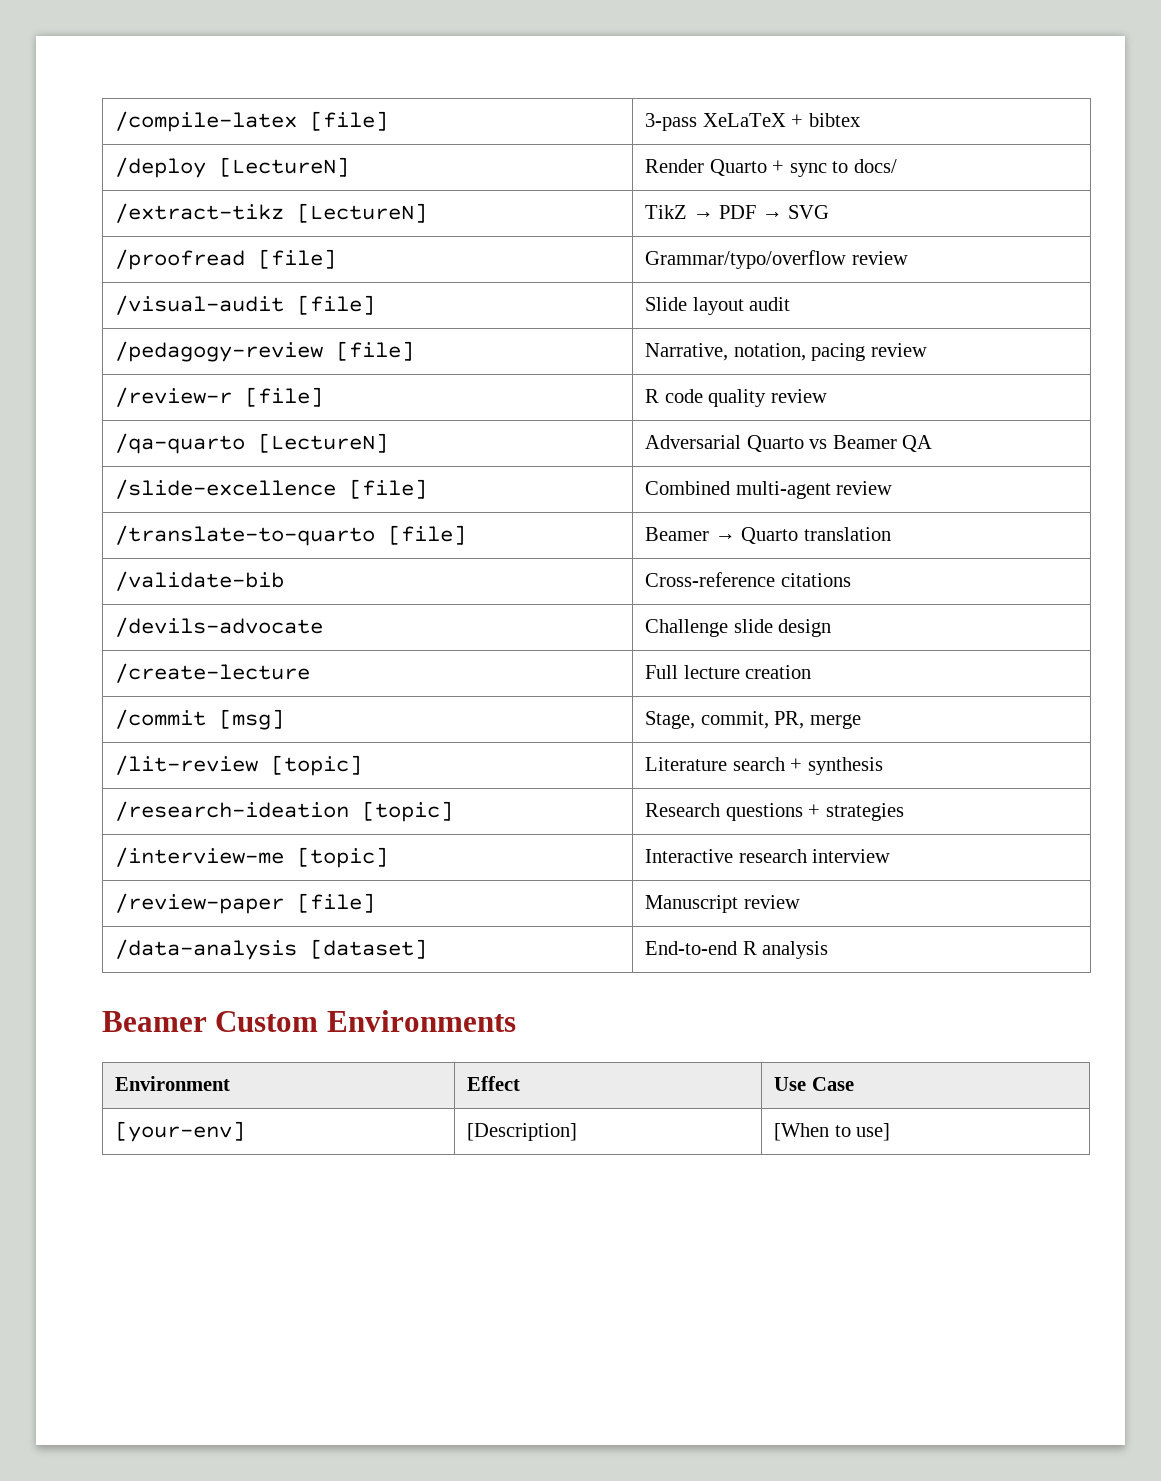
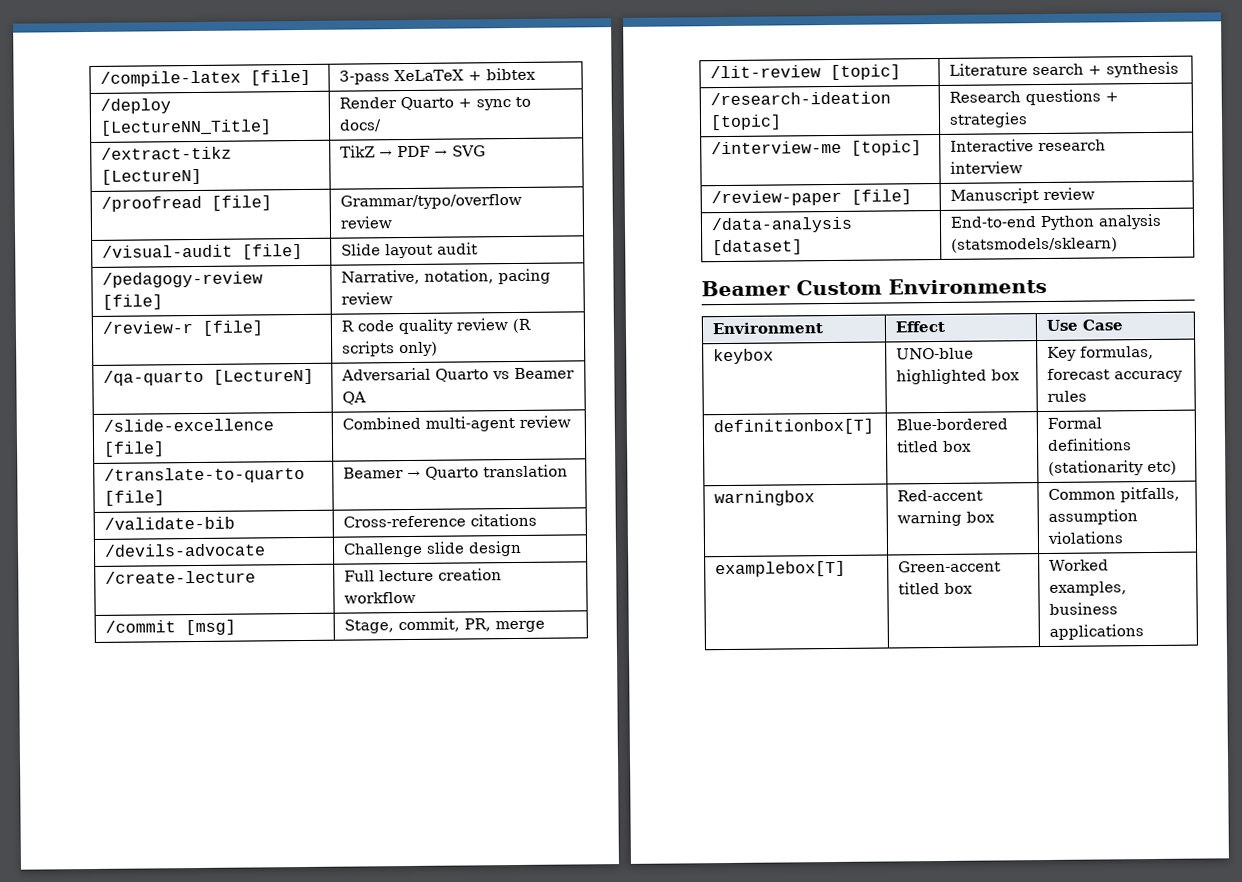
- /deploy [LectureN] | Render Quarto + sync to docs/
+ /deploy [LectureNN_Title] | Render Quarto + sync to docs/
- /review-r [file] | R code quality review
+ /review-r [file] | R code quality review (R scripts only)
- /create-lecture | Full lecture creation
+ /create-lecture | Full lecture creation workflow
- /data-analysis [dataset] | End-to-end R analysis
+ /data-analysis [dataset] | End-to-end Python analysis (statsmodels/sklearn)
- [your-env] | [Description] | [When to use]
+ keybox | UNO-blue highlighted box | Key formulas, forecast accuracy rules
+ definitionbox[T] | Blue-bordered titled box | Formal definitions (stationarity etc)
+ warningbox | Red-accent warning box | Common pitfalls, assumption violations
+ examplebox[T] | Green-accent titled box | Worked examples, business applications

